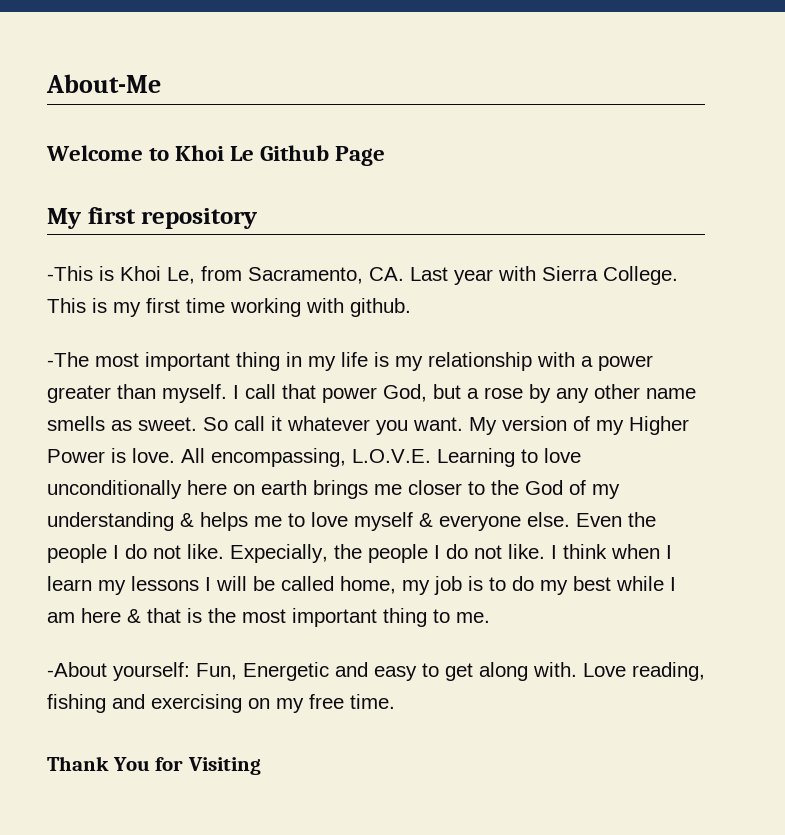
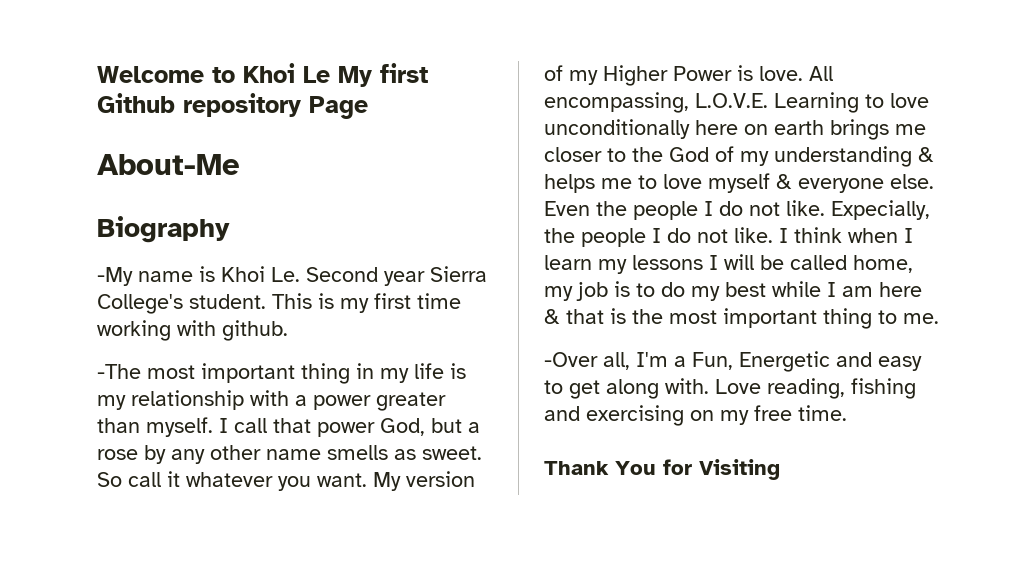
- About-Me
- Welcome to Khoi Le Github Page
- My first repository
- -This is Khoi Le, from Sacramento, CA. Last year with Sierra College.
+ Welcome to Khoi Le My first Github repository Page
+ About-Me
+ Biography
+ -My name is Khoi Le. Second year Sierra College's student.
- -About yourself: Fun, Energetic and easy to get along with.
+ -Over all, I'm a Fun, Energetic and easy to get along with.

